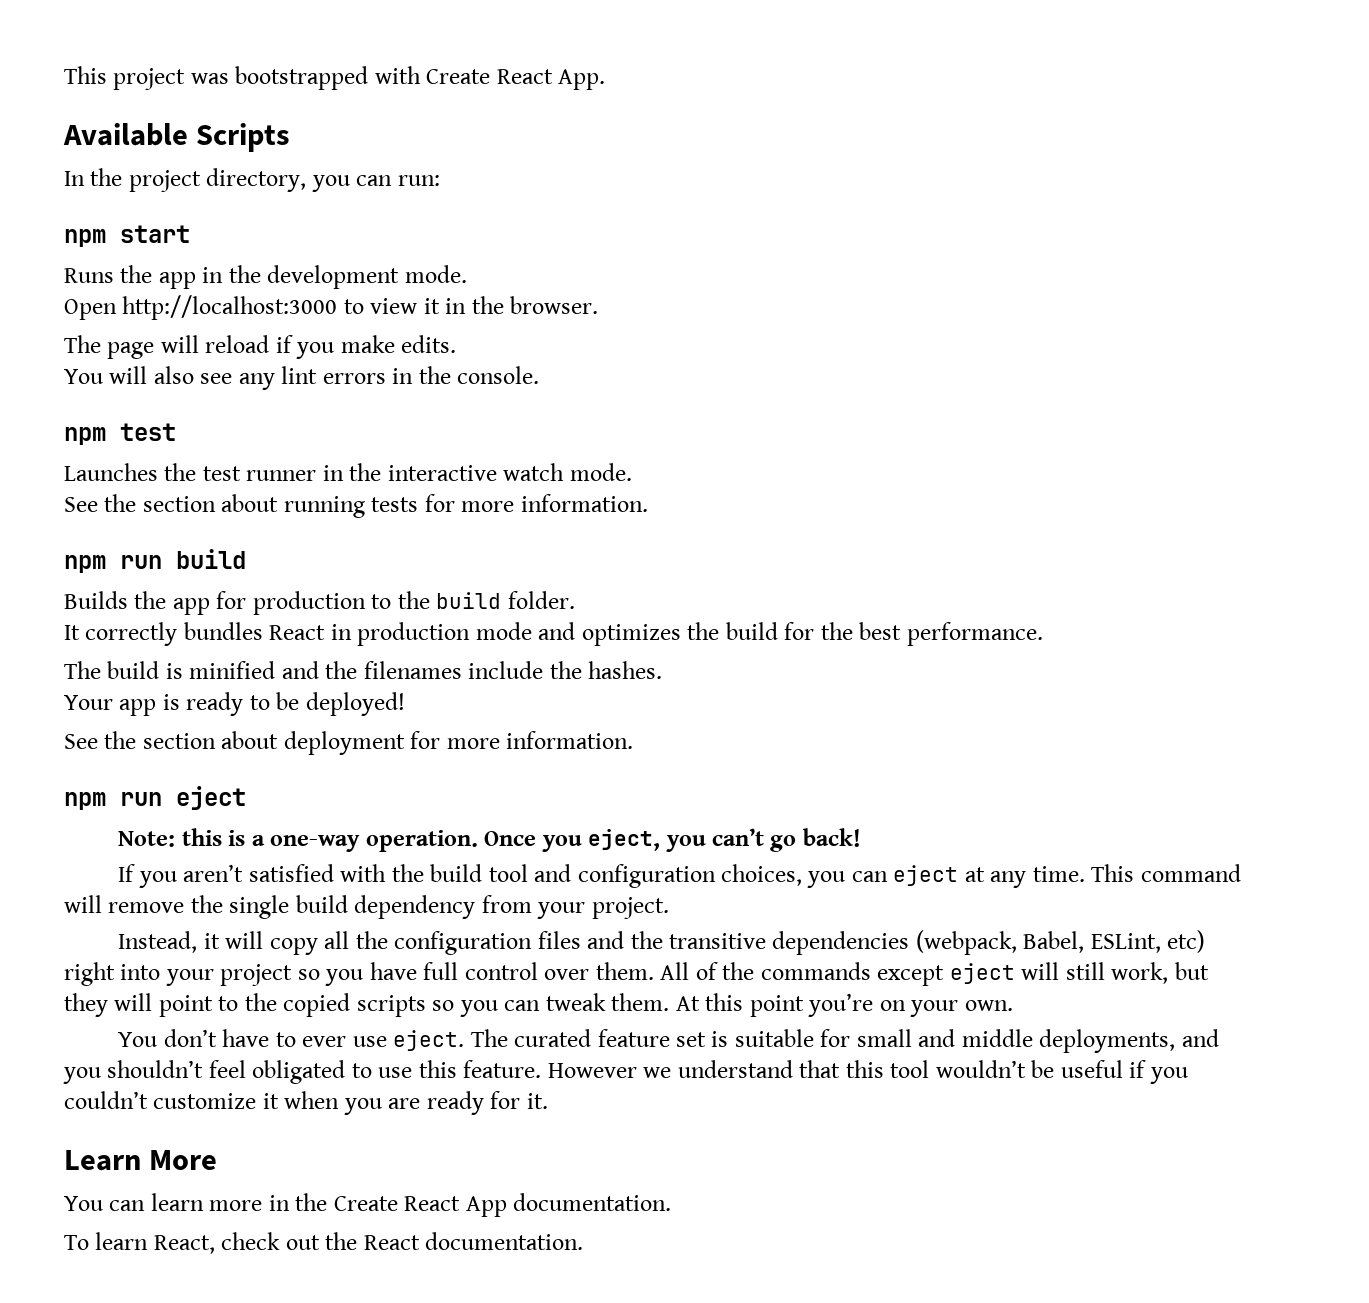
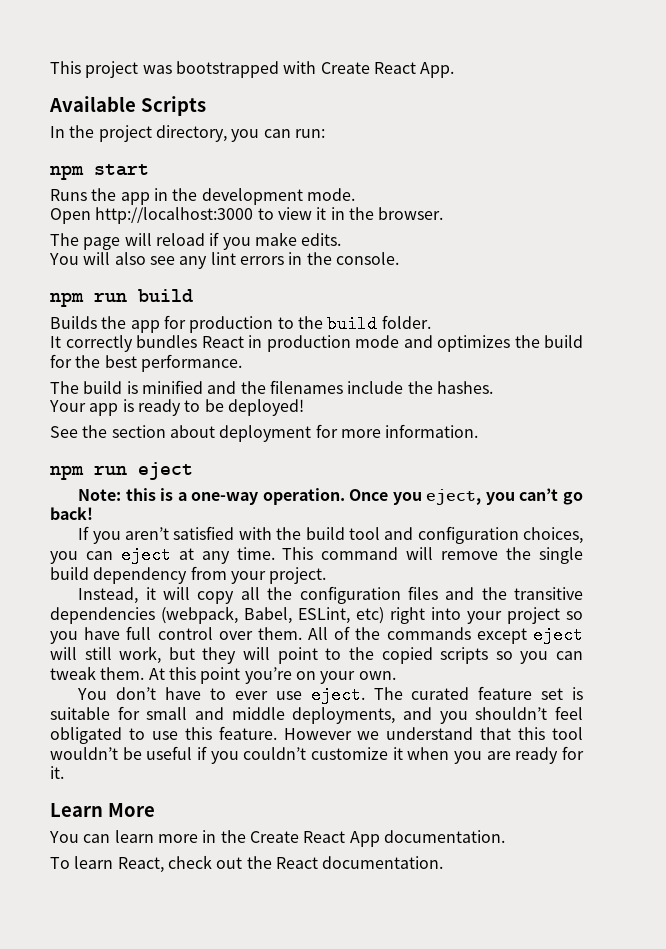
- npm test
- Launches the test runner in the interactive watch mode.
- See the section about running tests for more information.

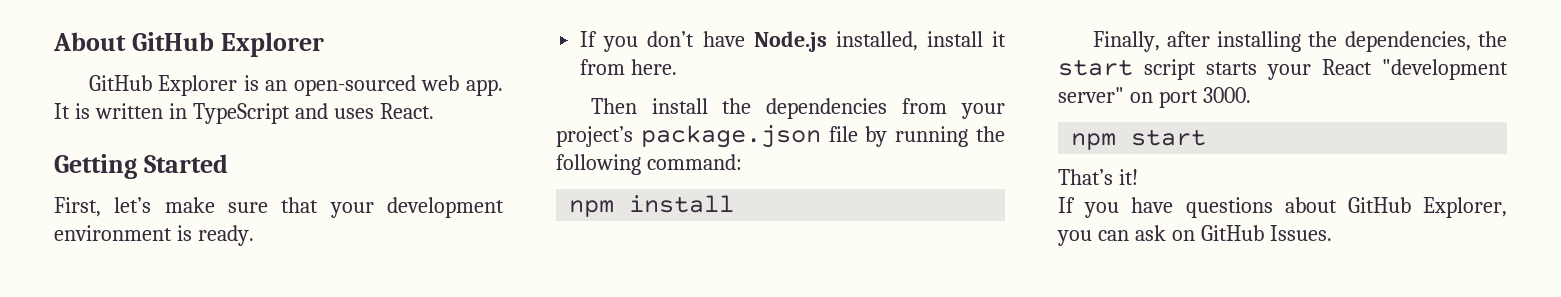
- This project was bootstrapped with Create React App.
- Available Scripts
- In the project directory, you can run:
+ About GitHub Explorer
+ GitHub Explorer is an open-sourced web app. It is written in TypeScript and uses React.
+ Getting Started
+ First, let’s make sure that your development environment is ready.
+ If you don’t have Node.js installed, install it from here.
+ Then install the dependencies from your project’s package.json file by running the following command:
+ npm install
+ Finally, after installing the dependencies, the start script starts your React "development server" on port 3000.
  npm start
- Runs the app in the development mode.
- Open http://localhost:3000 to view it in the browser.
- The page will reload if you make edits.
- You will also see any lint errors in the console.
- npm run build
- Builds the app for production to the build folder.
- It correctly bundles React in production mode and optimizes the build for the best performance.
- The build is minified and the filenames include the hashes.
- Your app is ready to be deployed!
- See the section about deployment for more information.
- npm run eject
- Note: this is a one-way operation. Once you eject, you can’t go back!
- If you aren’t satisfied with the build tool and configuration choices, you can eject at any time. This command will remove the single build dependency from your project.
- Instead, it will copy all the configuration files and the transitive dependencies (webpack, Babel, ESLint, etc) right into your project so you have full control over them. All of the commands except eject will still work, but they will point to the copied scripts so you can tweak them. At this point you’re on your own.
- You don’t have to ever use eject. The curated feature set is suitable for small and middle deployments, and you shouldn’t feel obligated to use this feature. However we understand that this tool wouldn’t be useful if you couldn’t customize it when you are ready for it.
- Learn More
- You can learn more in the Create React App documentation.
- To learn React, check out the React documentation.
+ That’s it!
+ If you have questions about GitHub Explorer, you can ask on GitHub Issues.

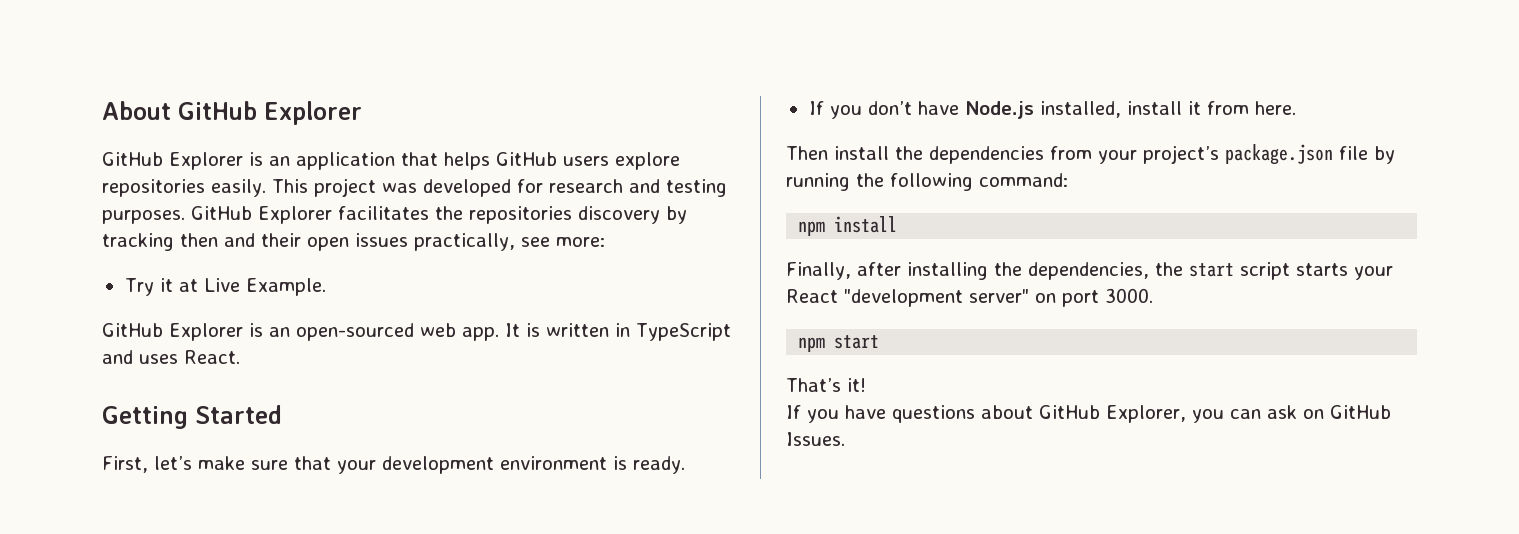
+ GitHub Explorer is an application that helps GitHub users explore repositories easily. This project was developed for research and testing purposes. GitHub Explorer facilitates the repositories discovery by tracking then and their open issues practically, see more:
+ Try it at Live Example.

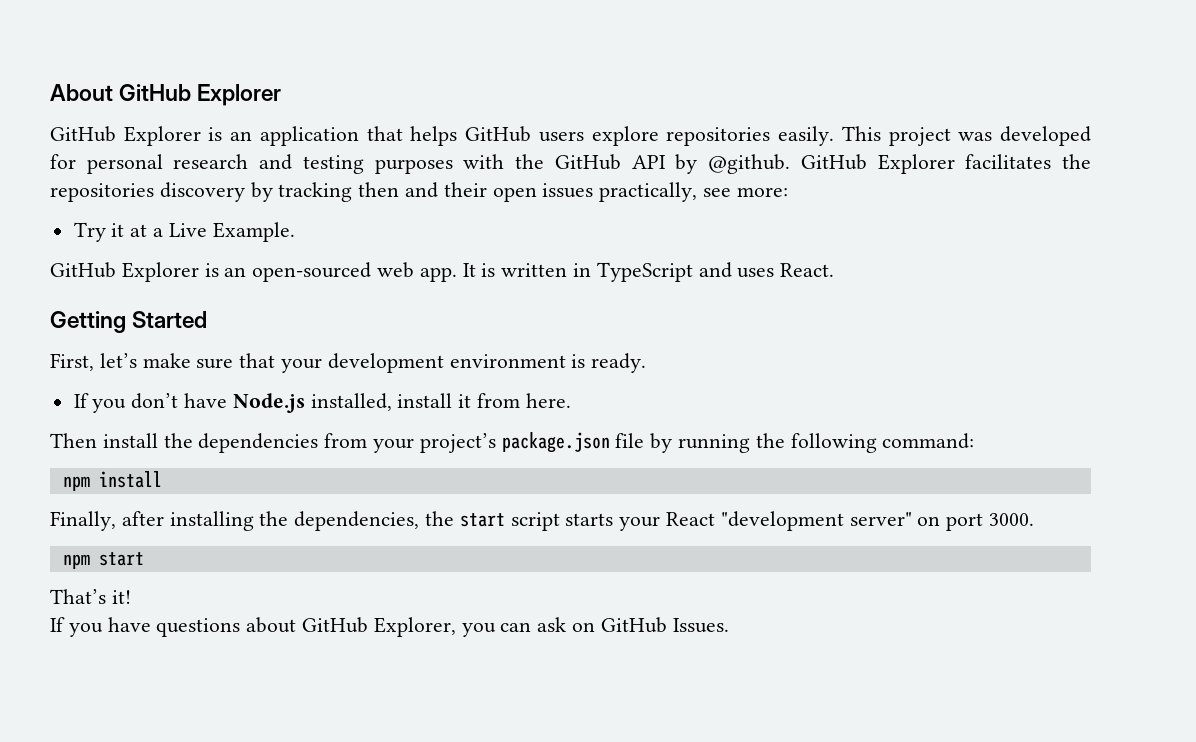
- This project was developed for research and testing purposes.
+ This project was developed for personal research and testing purposes with the GitHub API by @github.
- Try it at Live Example.
+ Try it at a Live Example.

